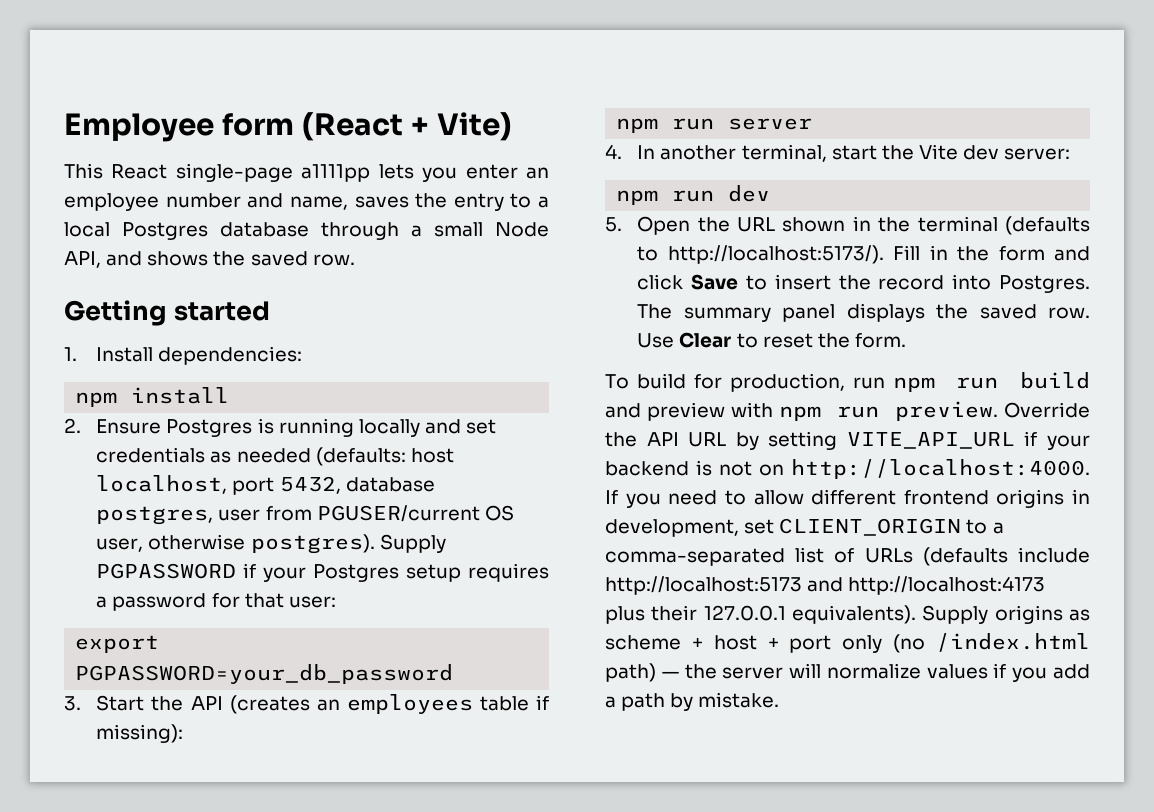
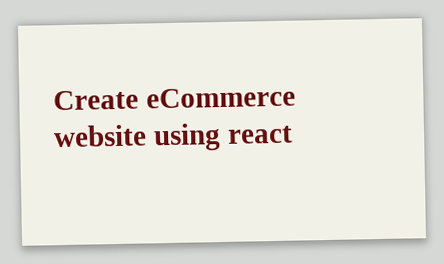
- Employee form (React + Vite)
- This React single-page a1111pp lets you enter an employee number and name, saves the entry to a local Postgres database through a small Node API, and shows the saved row.
- Getting started
- 1. Install dependencies:
- npm install
- 2. Ensure Postgres is running locally and set credentials as needed (defaults: host localhost, port 5432, database postgres, user from PGUSER/current OS user, otherwise postgres). Supply PGPASSWORD if your Postgres setup requires a password for that user:
- export PGPASSWORD=your_db_password
- 3. Start the API (creates an employees table if missing):
- npm run server
- 4. In another terminal, start the Vite dev server:
- npm run dev
- 5. Open the URL shown in the terminal (defaults to http://localhost:5173/). Fill in the form and click Save to insert the record into Postgres. The summary panel displays the saved row. Use Clear to reset the form.
- To build for production, run npm run build and preview with npm run preview. Override the API URL by setting VITE_API_URL if your backend is not on http://localhost:4000. If you need to allow different frontend origins in development, set CLIENT_ORIGIN to a comma-separated list of URLs (defaults include http://localhost:5173 and http://localhost:4173 plus their 127.0.0.1 equivalents). Supply origins as scheme + host + port only (no /index.html path) — the server will normalize values if you add a path by mistake.
+ Create eCommerce website using react

